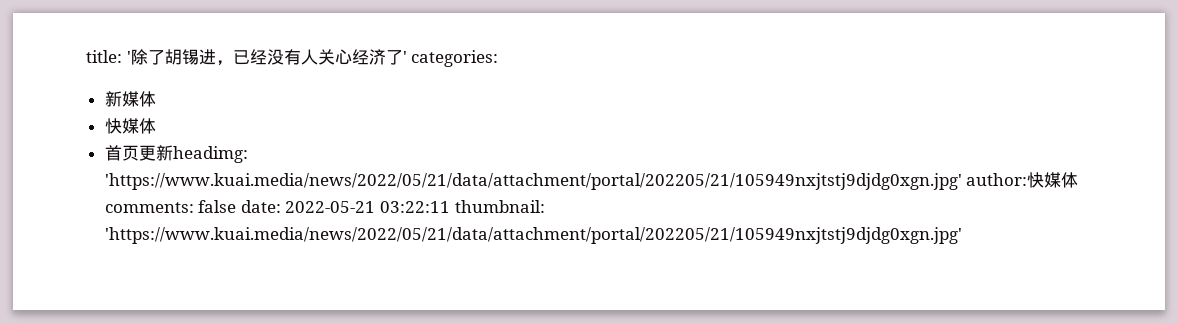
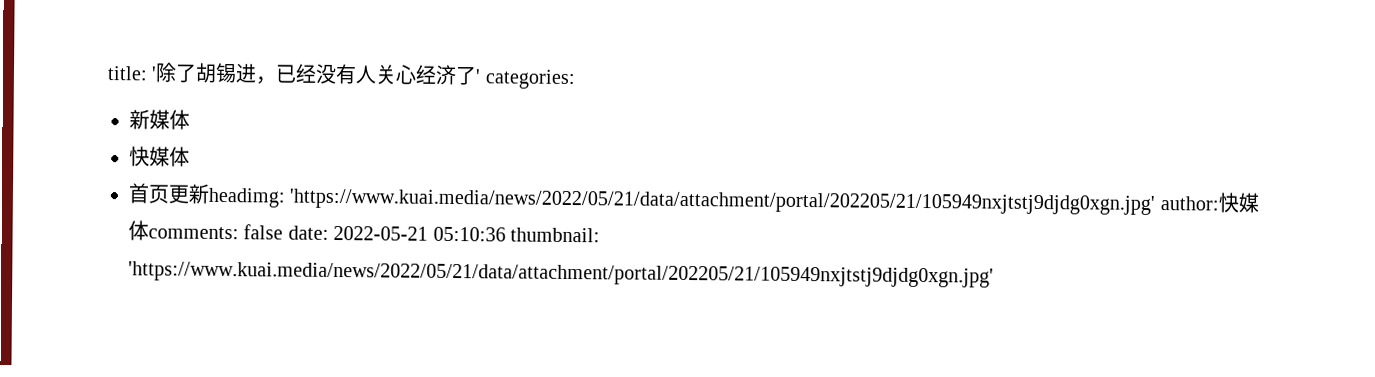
- 首页更新headimg: 'https://www.kuai.media/news/2022/05/21/data/attachment/portal/202205/21/105949nxjtstj9djdg0xgn.jpg' author:快媒体comments: false date: 2022-05-21 03:22:11 thumbnail: 'https://www.kuai.media/news/2022/05/21/data/attachment/portal/202205/21/105949nxjtstj9djdg0xgn.jpg'
+ 首页更新headimg: 'https://www.kuai.media/news/2022/05/21/data/attachment/portal/202205/21/105949nxjtstj9djdg0xgn.jpg' author:快媒体comments: false date: 2022-05-21 05:10:36 thumbnail: 'https://www.kuai.media/news/2022/05/21/data/attachment/portal/202205/21/105949nxjtstj9djdg0xgn.jpg'

